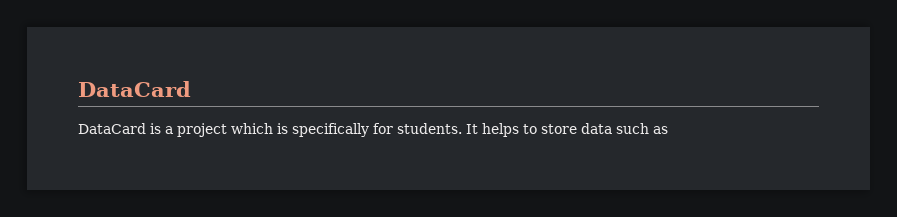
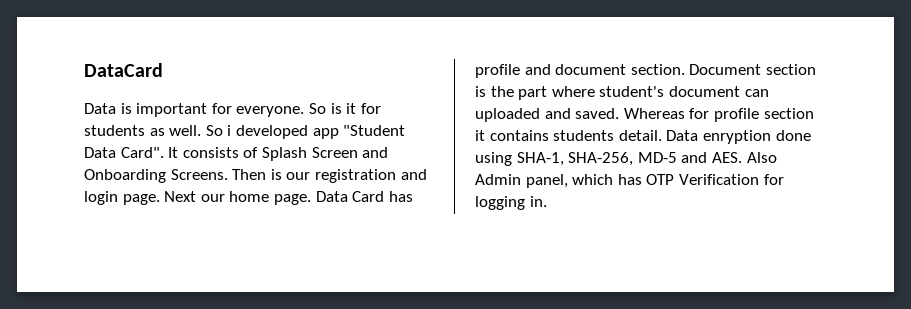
- DataCard is a project which is specifically for students. It helps to store data such as
+ Data is important for everyone. So is it for students as well. So i developed app "Student Data Card". It consists of Splash Screen and Onboarding Screens. Then is our registration and login page. Next our home page. Data Card has profile and document section. Document section is the part where student's document can uploaded and saved. Whereas for profile section it contains students detail. Data enryption done using SHA-1, SHA-256, MD-5 and AES. Also Admin panel, which has OTP Verification for logging in.

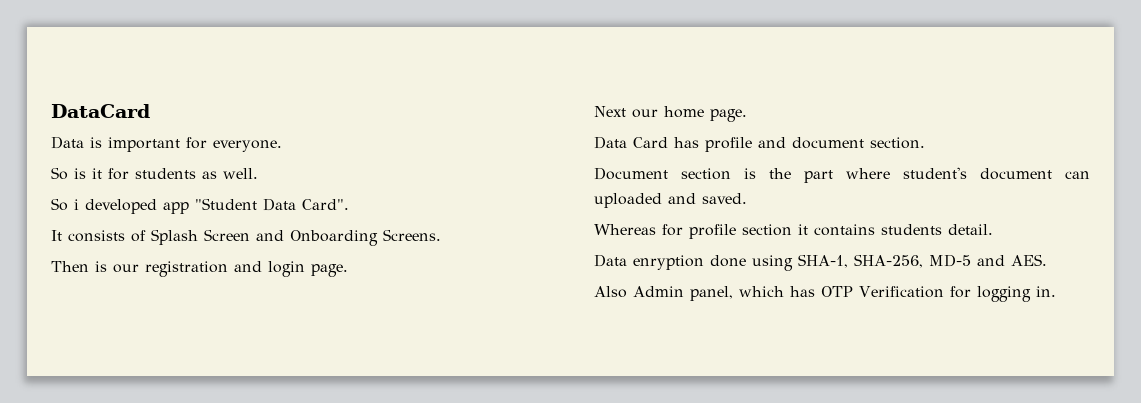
- Data is important for everyone. So is it for students as well. So i developed app "Student Data Card". It consists of Splash Screen and Onboarding Screens. Then is our registration and login page. Next our home page. Data Card has profile and document section. Document section is the part where student's document can uploaded and saved. Whereas for profile section it contains students detail. Data enryption done using SHA-1, SHA-256, MD-5 and AES. Also Admin panel, which has OTP Verification for logging in.
+ Data is important for everyone.
+ So is it for students as well.
+ So i developed app "Student Data Card".
+ It consists of Splash Screen and Onboarding Screens.
+ Then is our registration and login page.
+ Next our home page.
+ Data Card has profile and document section.
+ Document section is the part where student's document can uploaded and saved.
+ Whereas for profile section it contains students detail.
+ Data enryption done using SHA-1, SHA-256, MD-5 and AES.
+ Also Admin panel, which has OTP Verification for logging in.

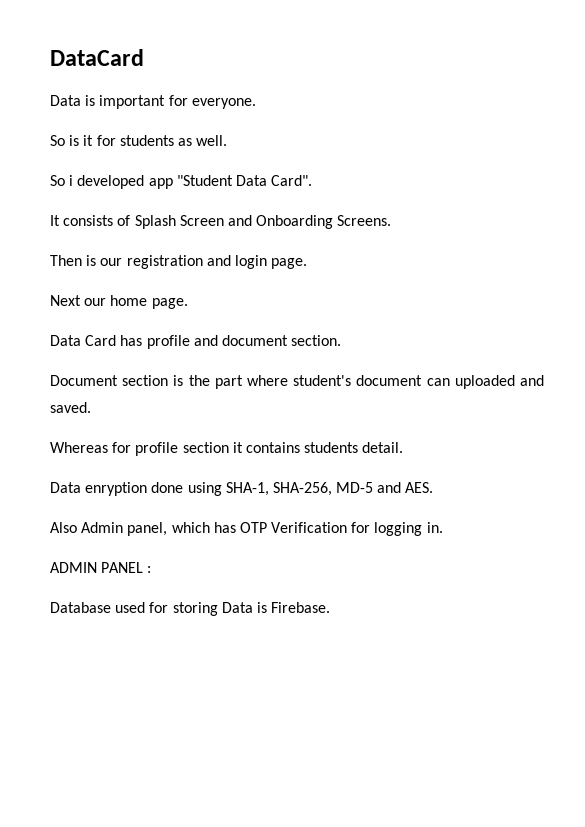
+ ADMIN PANEL :
+ Database used for storing Data is Firebase.

